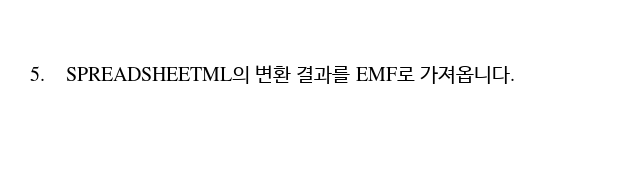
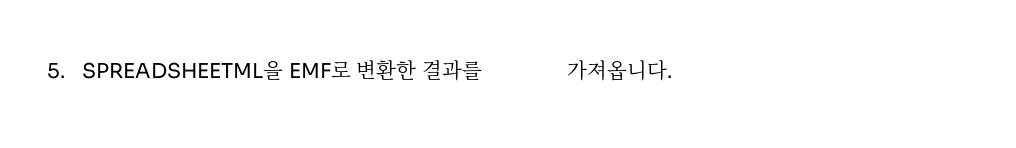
- 5. SPREADSHEETML의 변환 결과를 EMF로 가져옵니다.
+ 5. SPREADSHEETML을 EMF로 변환한 결과를 가져옵니다.

